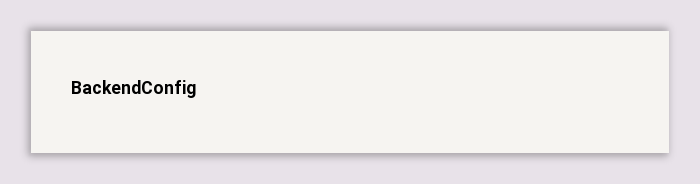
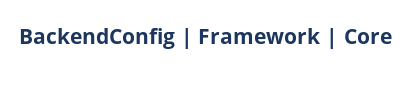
- BackendConfig
+ BackendConfig | Framework | Core

